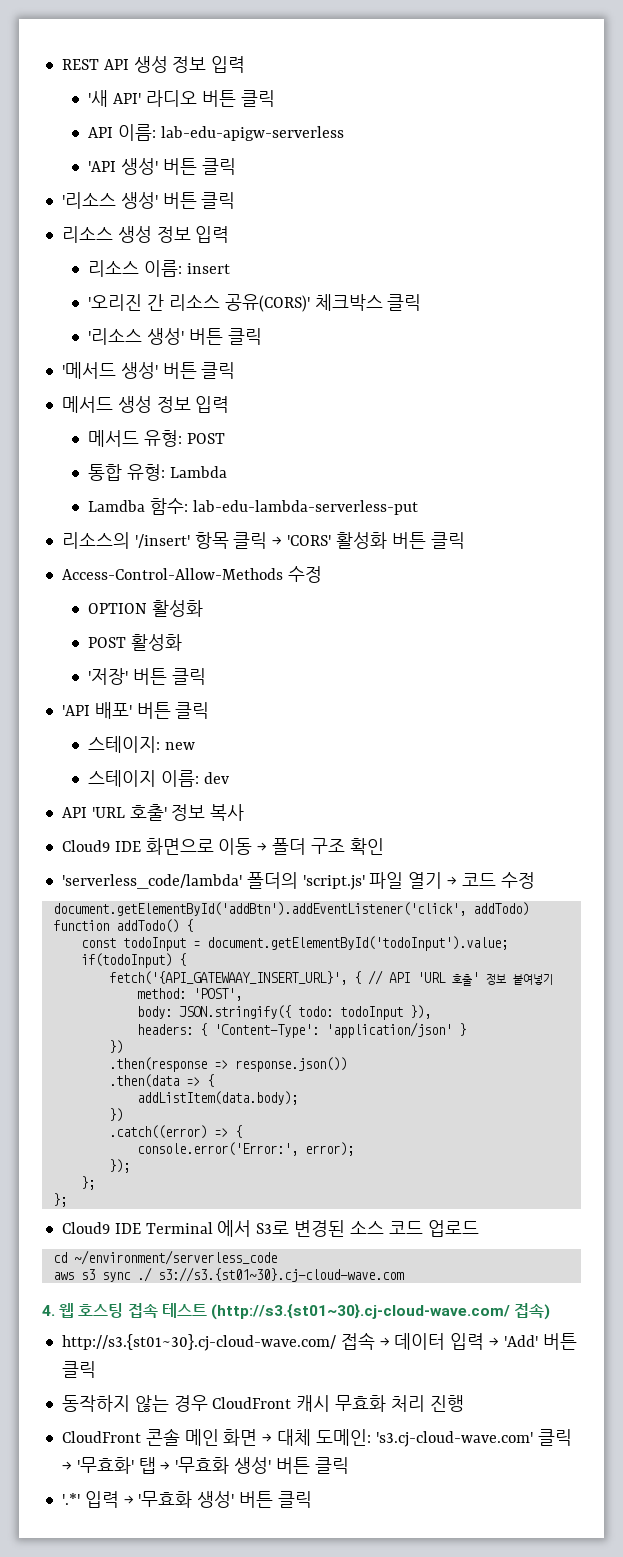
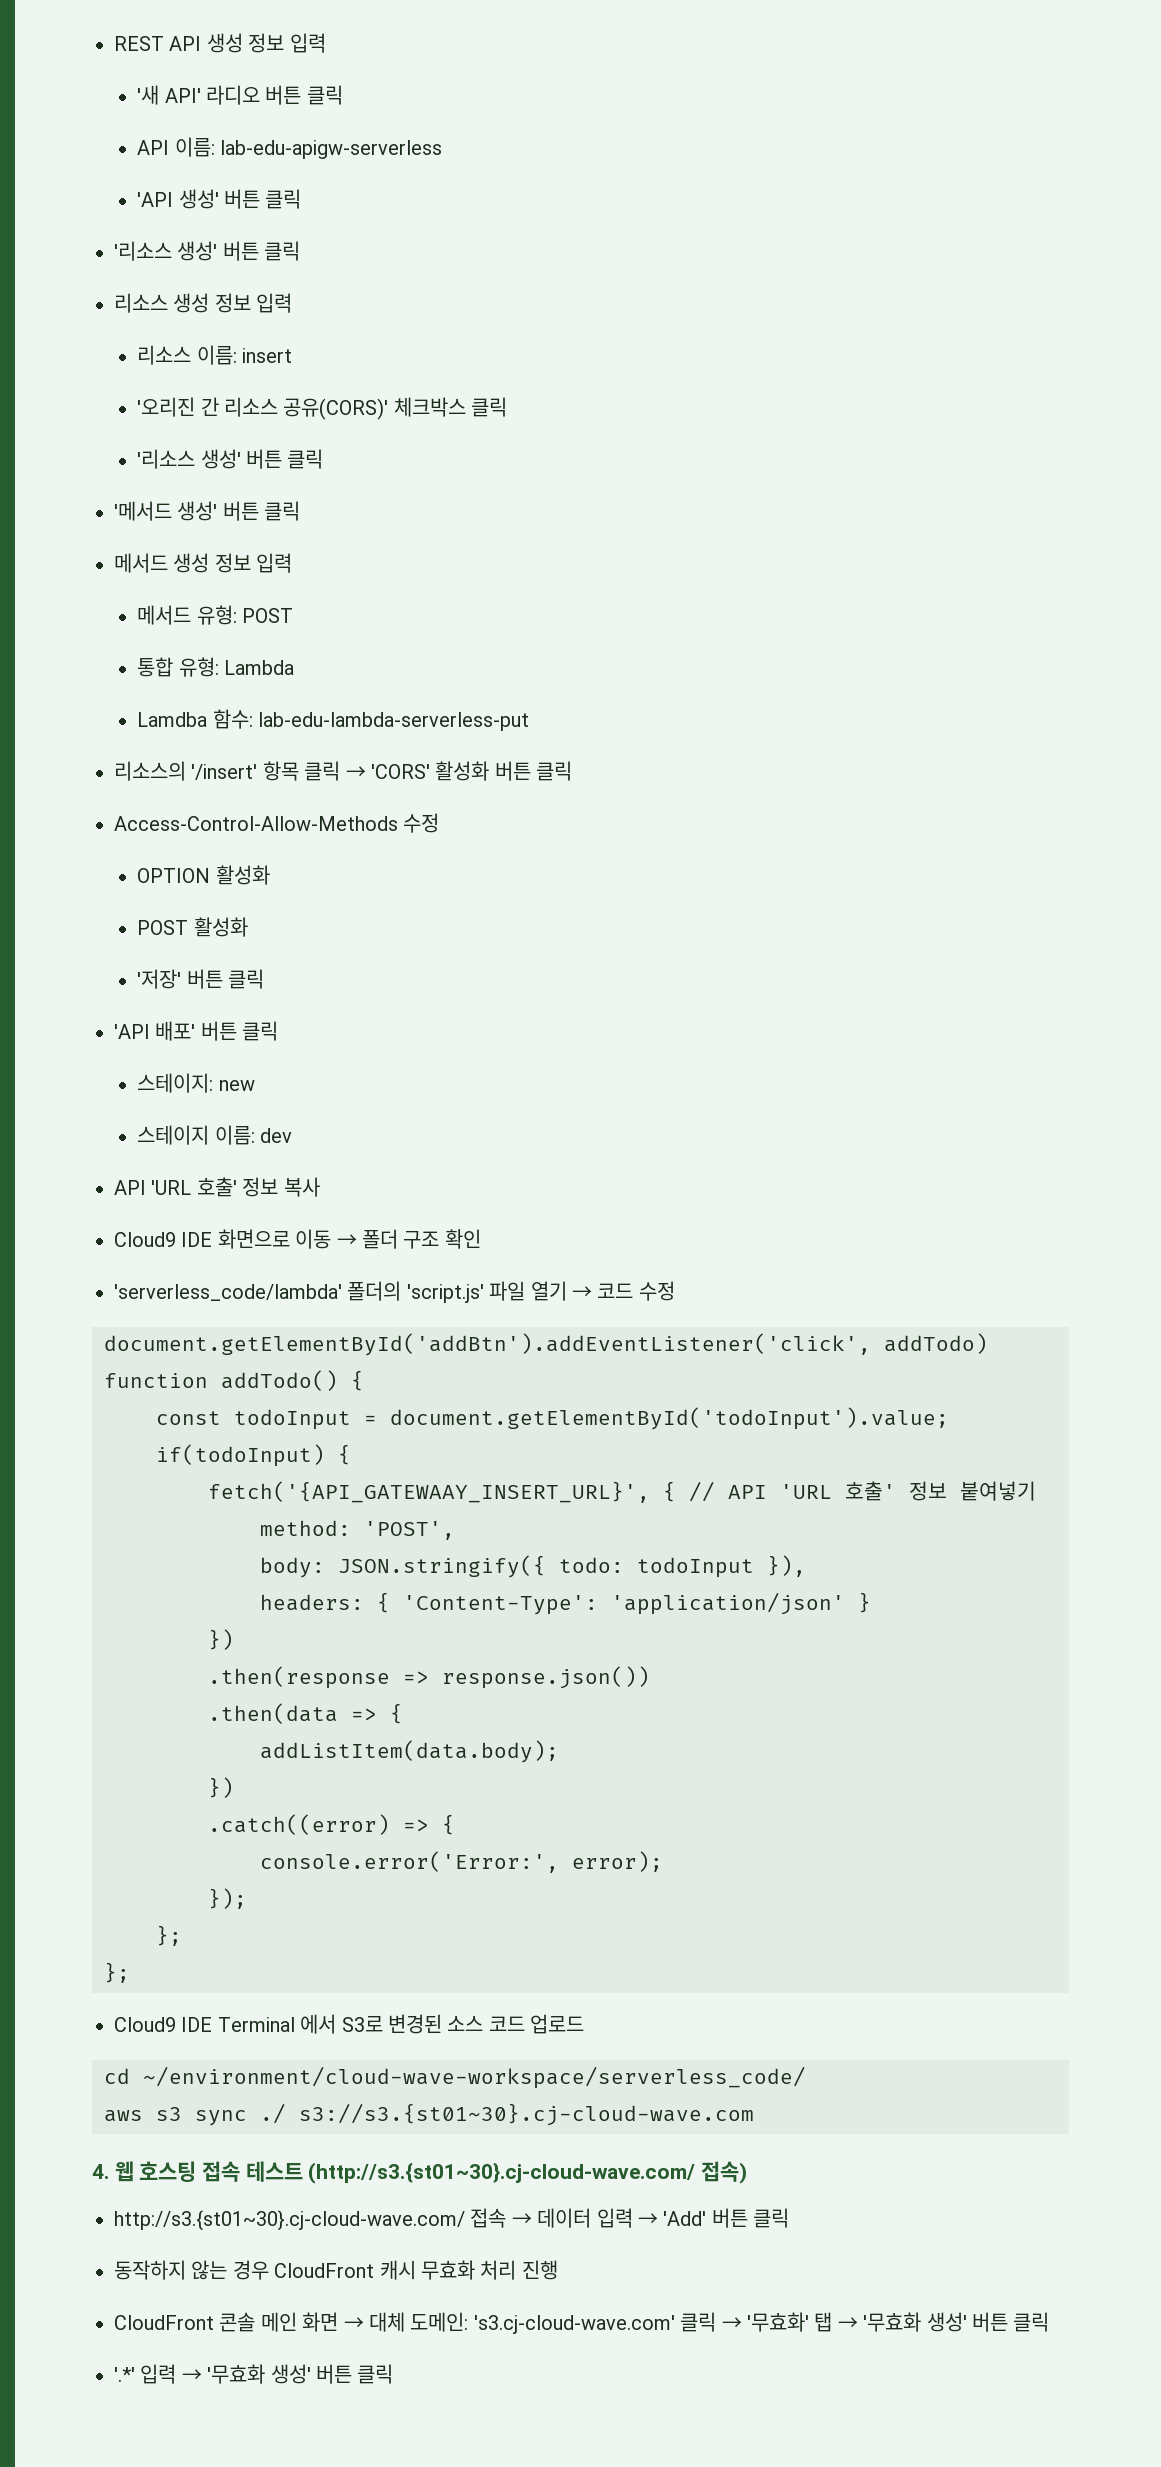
- cd ~/environment/serverless_code
+ cd ~/environment/cloud-wave-workspace/serverless_code/

